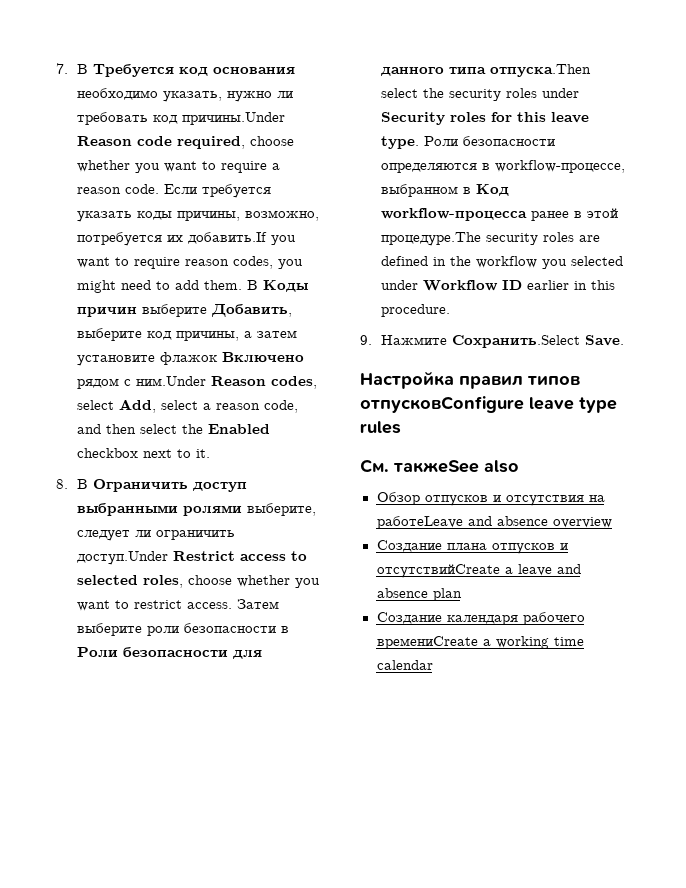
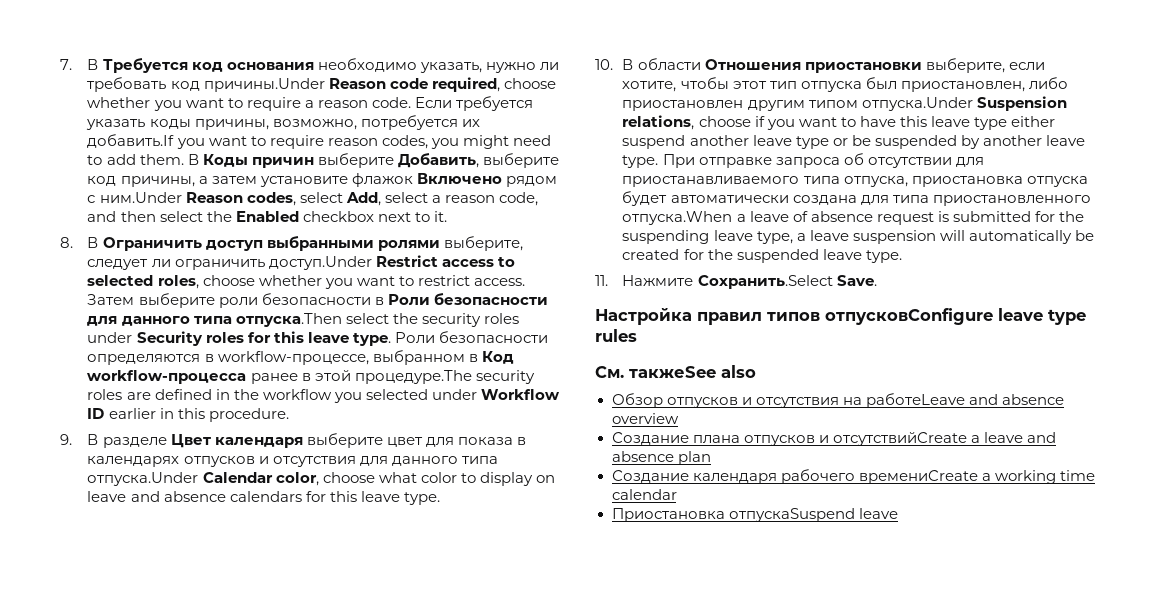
- 9. Нажмите Сохранить.Select Save.
+ 9. В разделе Цвет календаря выберите цвет для показа в календарях отпусков и отсутствия для данного типа отпуска.Under Calendar color, choose what color to display on leave and absence calendars for this leave type.
+ 10. В области Отношения приостановки выберите, если хотите, чтобы этот тип отпуска был приостановлен, либо приостановлен другим типом отпуска.Under Suspension relations, choose if you want to have this leave type either suspend another leave type or be suspended by another leave type. При отправке запроса об отсутствии для приостанавливаемого типа отпуска, приостановка отпуска будет автоматически создана для типа приостановленного отпуска.When a leave of absence request is submitted for the suspending leave type, a leave suspension will automatically be created for the suspended leave type.
+ 11. Нажмите Сохранить.Select Save.
+ Приостановка отпускаSuspend leave

